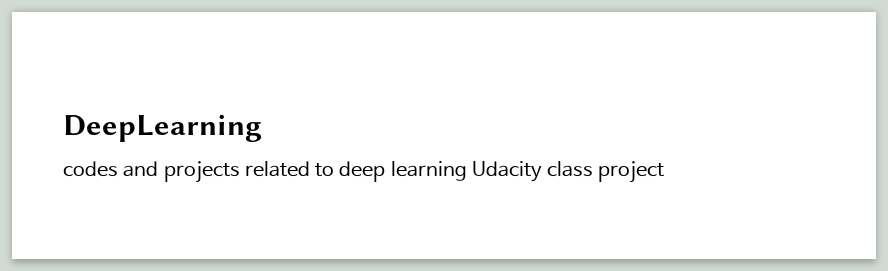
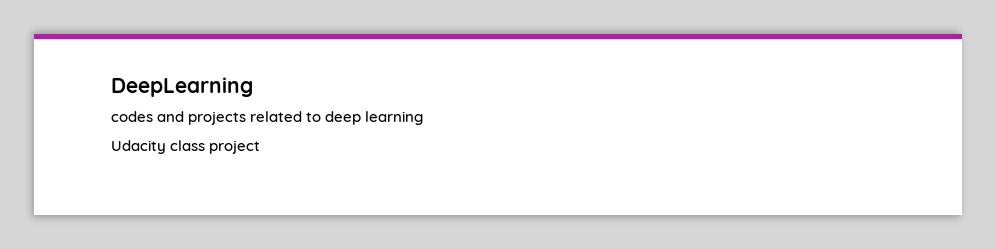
- codes and projects related to deep learning Udacity class project
+ codes and projects related to deep learning
+ Udacity class project

